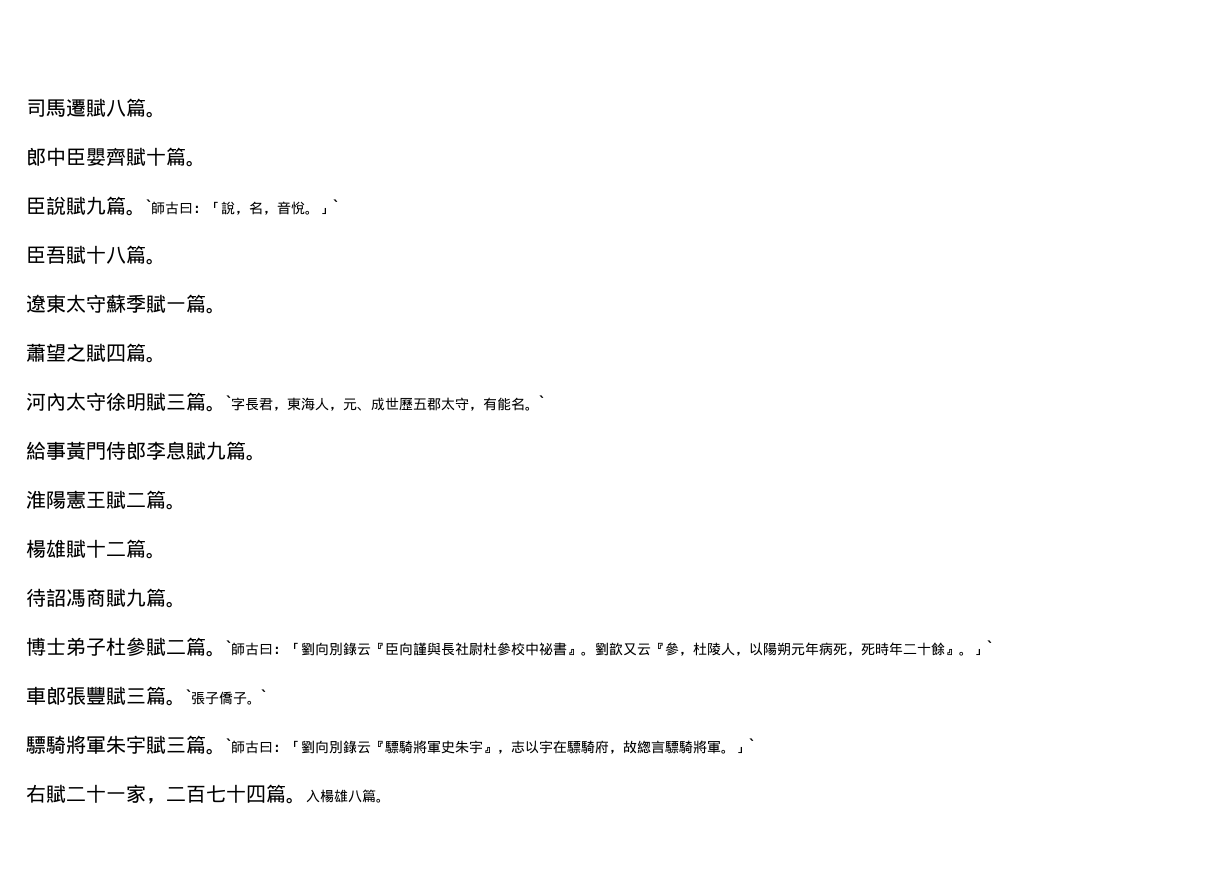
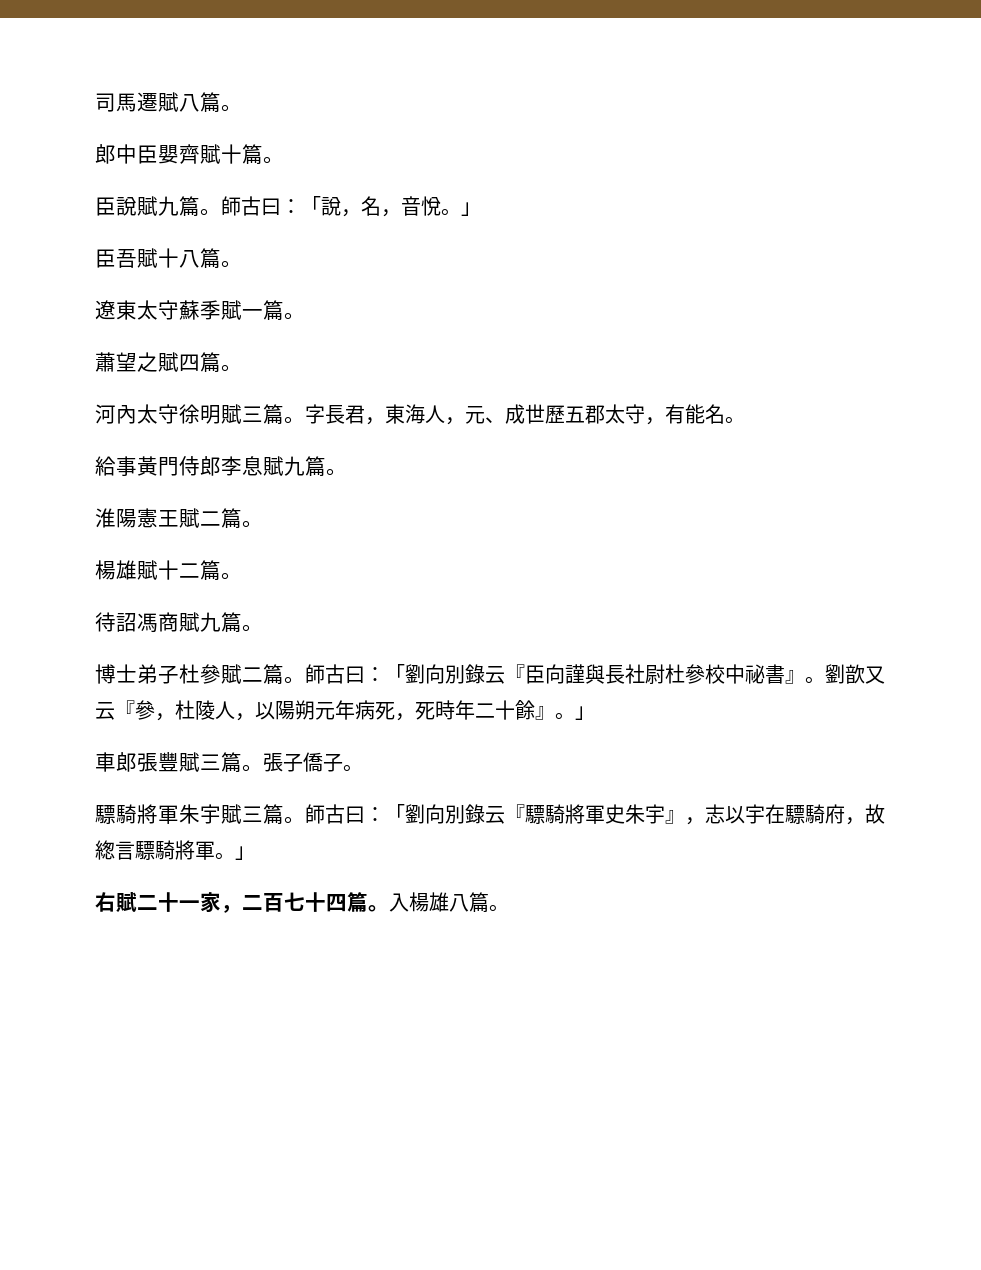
- `師古曰：「說，名，音悅。」`
+ 師古曰：「說，名，音悅。」
- `字長君，東海人，元、成世歷五郡太守，有能名。`
+ 字長君，東海人，元、成世歷五郡太守，有能名。
- `師古曰：「劉向別錄云『臣向謹與長社尉杜參校中祕書』。
+ 師古曰：「劉向別錄云『臣向謹與長社尉杜參校中祕書』。
- 劉歆又云『參，杜陵人，以陽朔元年病死，死時年二十餘』。」`
+ 劉歆又云『參，杜陵人，以陽朔元年病死，死時年二十餘』。」
- `張子僑子。`
+ 張子僑子。
- `師古曰：「劉向別錄云『驃騎將軍史朱宇』，志以宇在驃騎府，故緫言驃騎將軍。」`
+ 師古曰：「劉向別錄云『驃騎將軍史朱宇』，志以宇在驃騎府，故緫言驃騎將軍。」

